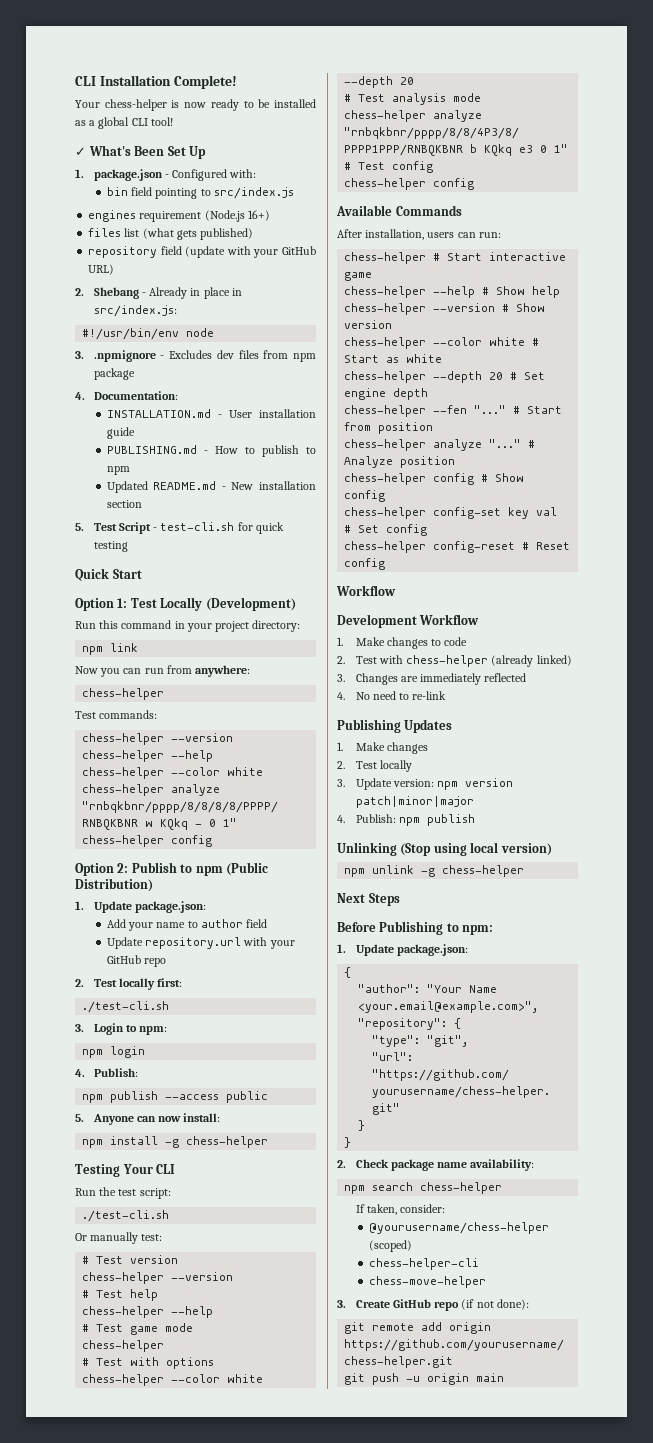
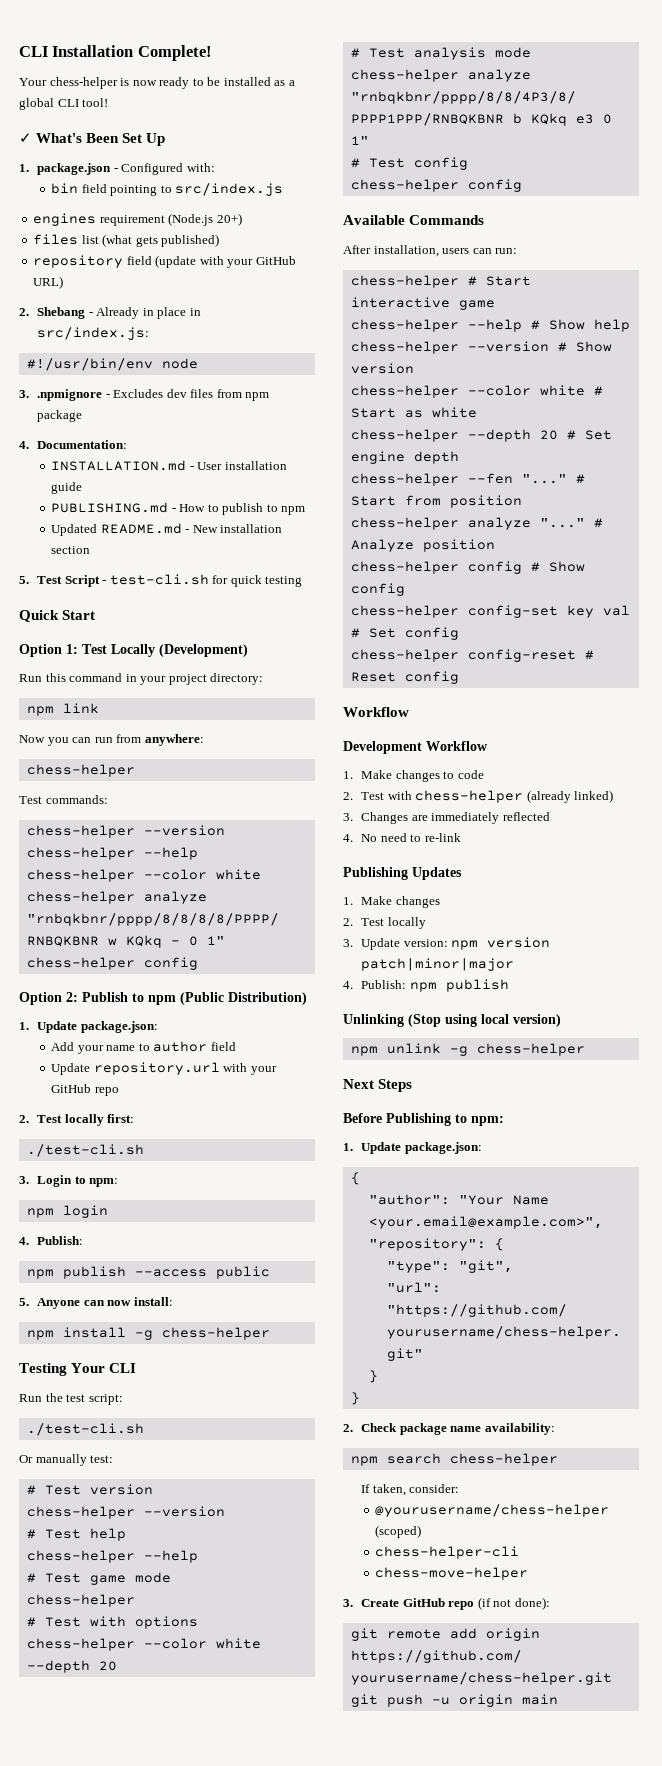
- engines requirement (Node.js 16+)
+ engines requirement (Node.js 20+)

